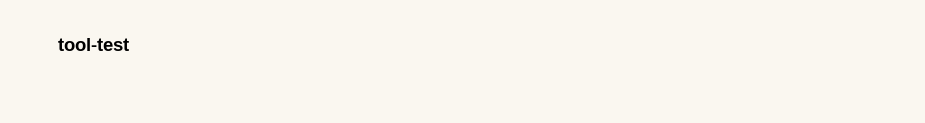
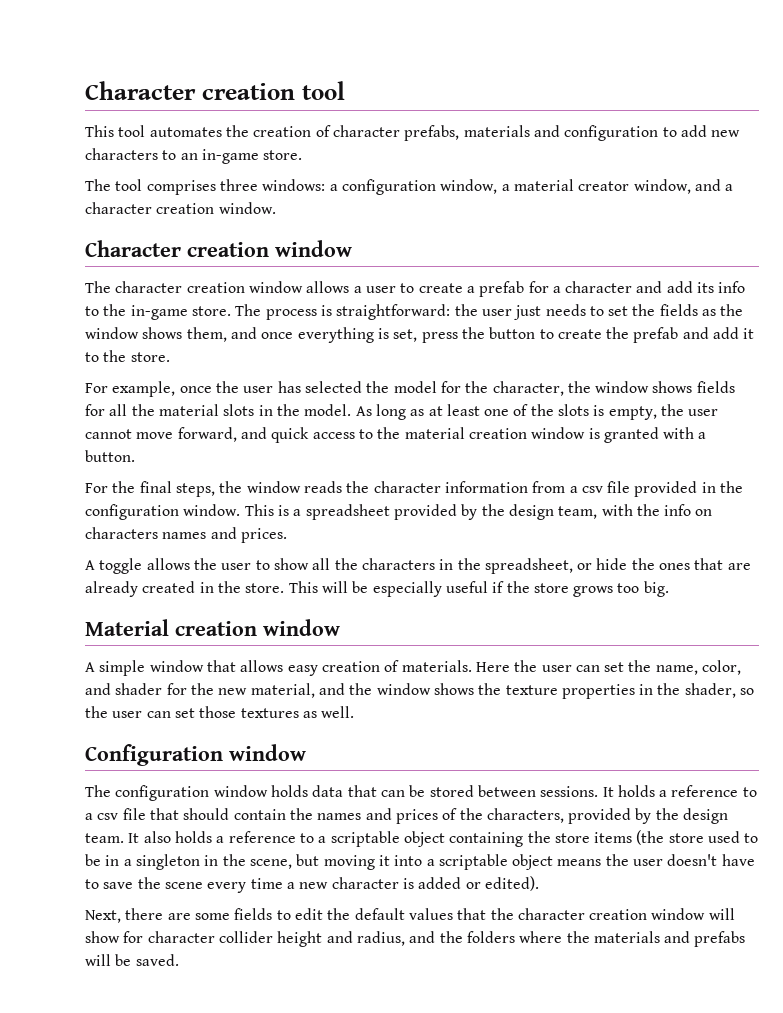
- tool-test
+ Character creation tool
+ This tool automates the creation of character prefabs, materials and configuration to add new characters to an in-game store.
+ The tool comprises three windows: a configuration window, a material creator window, and a character creation window.
+ Character creation window
+ The character creation window allows a user to create a prefab for a character and add its info to the in-game store. The process is straightforward: the user just needs to set the fields as the window shows them, and once everything is set, press the button to create the prefab and add it to the store.
+ For example, once the user has selected the model for the character, the window shows fields for all the material slots in the model. As long as at least one of the slots is empty, the user cannot move forward, and quick access to the material creation window is granted with a button.
+ For the final steps, the window reads the character information from a csv file provided in the configuration window. This is a spreadsheet provided by the design team, with the info on characters names and prices.
+ A toggle allows the user to show all the characters in the spreadsheet, or hide the ones that are already created in the store. This will be especially useful if the store grows too big.
+ Material creation window
+ A simple window that allows easy creation of materials. Here the user can set the name, color, and shader for the new material, and the window shows the texture properties in the shader, so the user can set those textures as well.
+ Configuration window
+ The configuration window holds data that can be stored between sessions. It holds a reference to a csv file that should contain the names and prices of the characters, provided by the design team. It also holds a reference to a scriptable object containing the store items (the store used to be in a singleton in the scene, but moving it into a scriptable object means the user doesn't have to save the scene every time a new character is added or edited).
+ Next, there are some fields to edit the default values that the character creation window will show for character collider height and radius, and the folders where the materials and prefabs will be saved.

